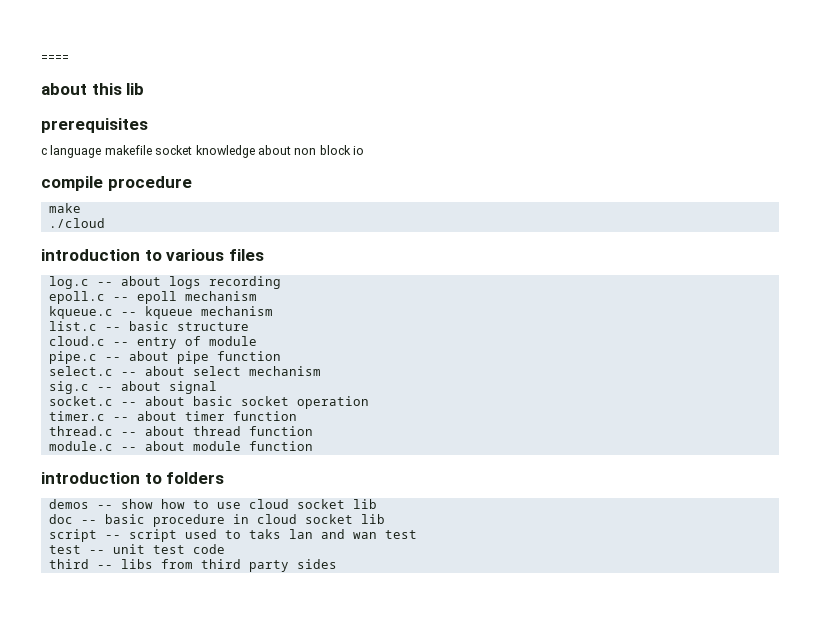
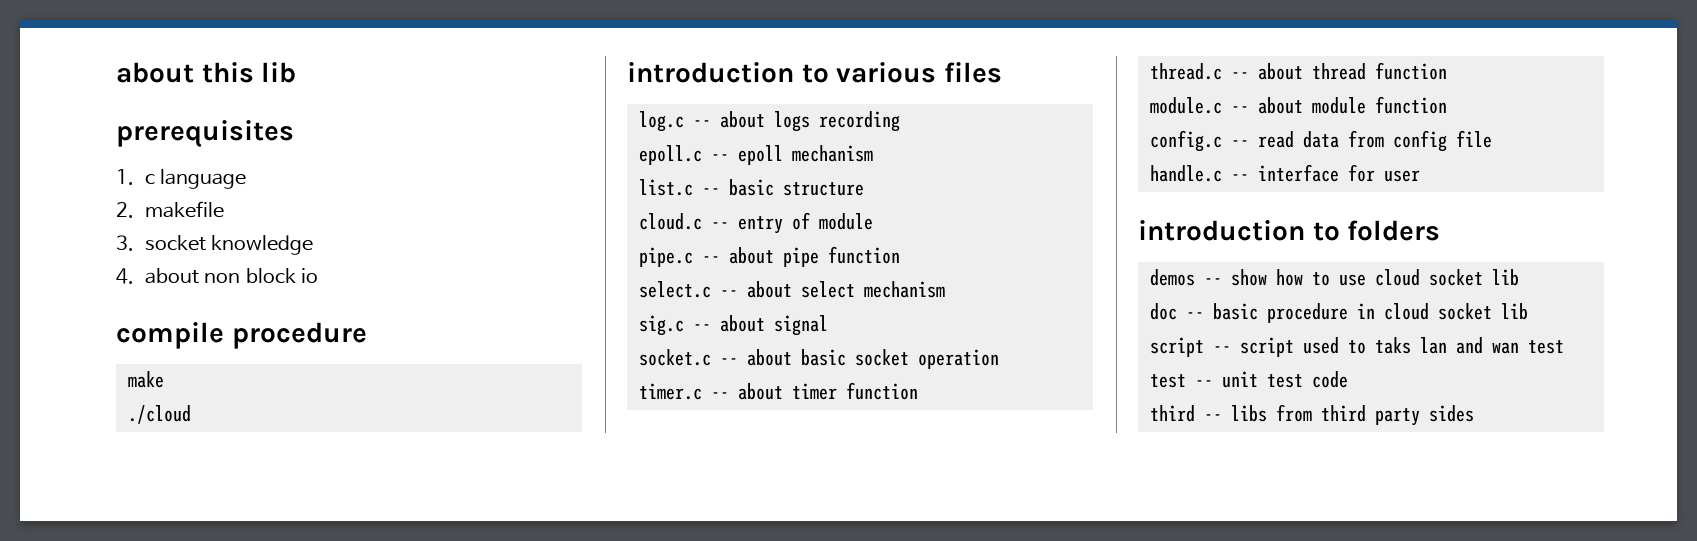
- ====
- c language makefile socket knowledge about non block io
+ 1. c language
+ 2. makefile
+ 3. socket knowledge
+ 4. about non block io
- kqueue.c -- kqueue mechanism
+ config.c -- read data from config file
+ handle.c -- interface for user

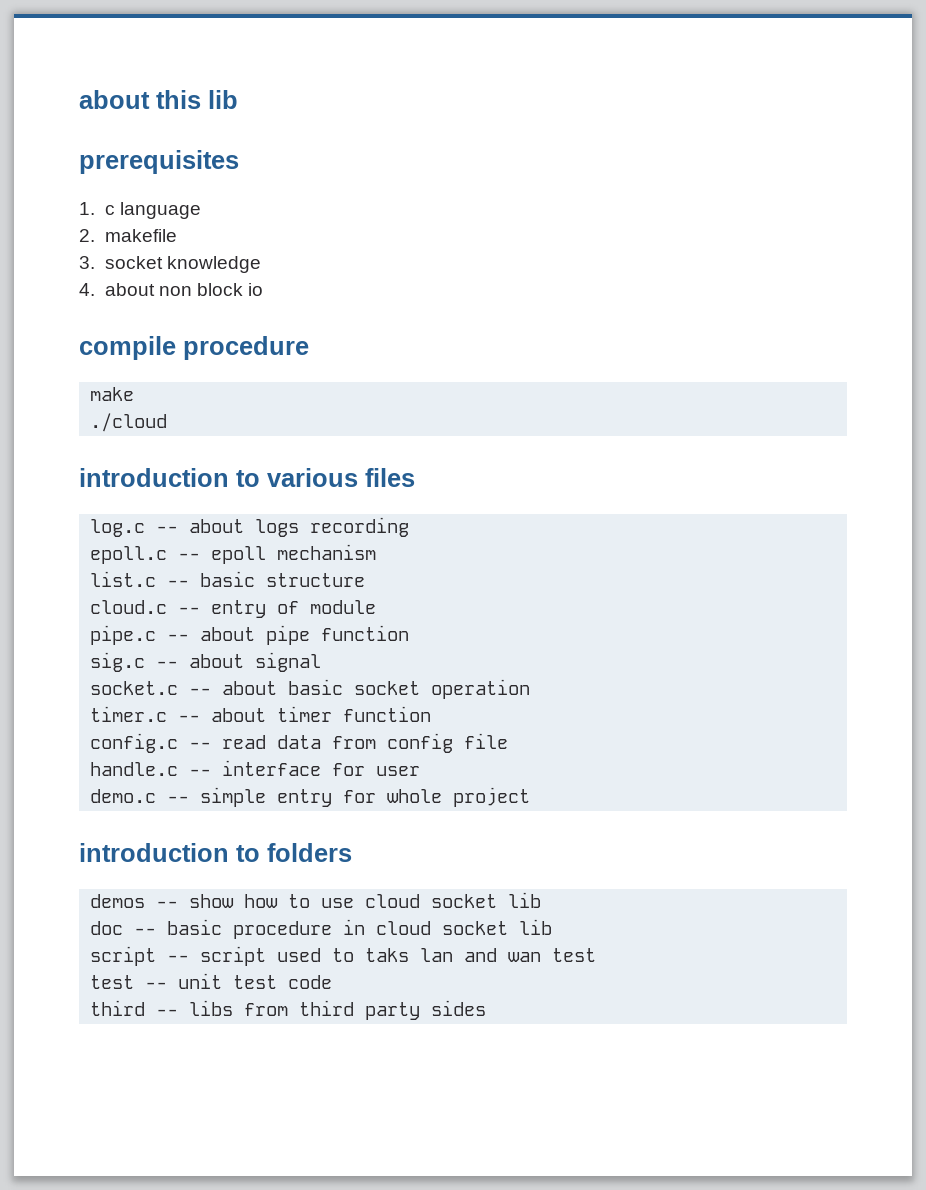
- select.c -- about select mechanism
- thread.c -- about thread function
- module.c -- about module function
+ demo.c -- simple entry for whole project

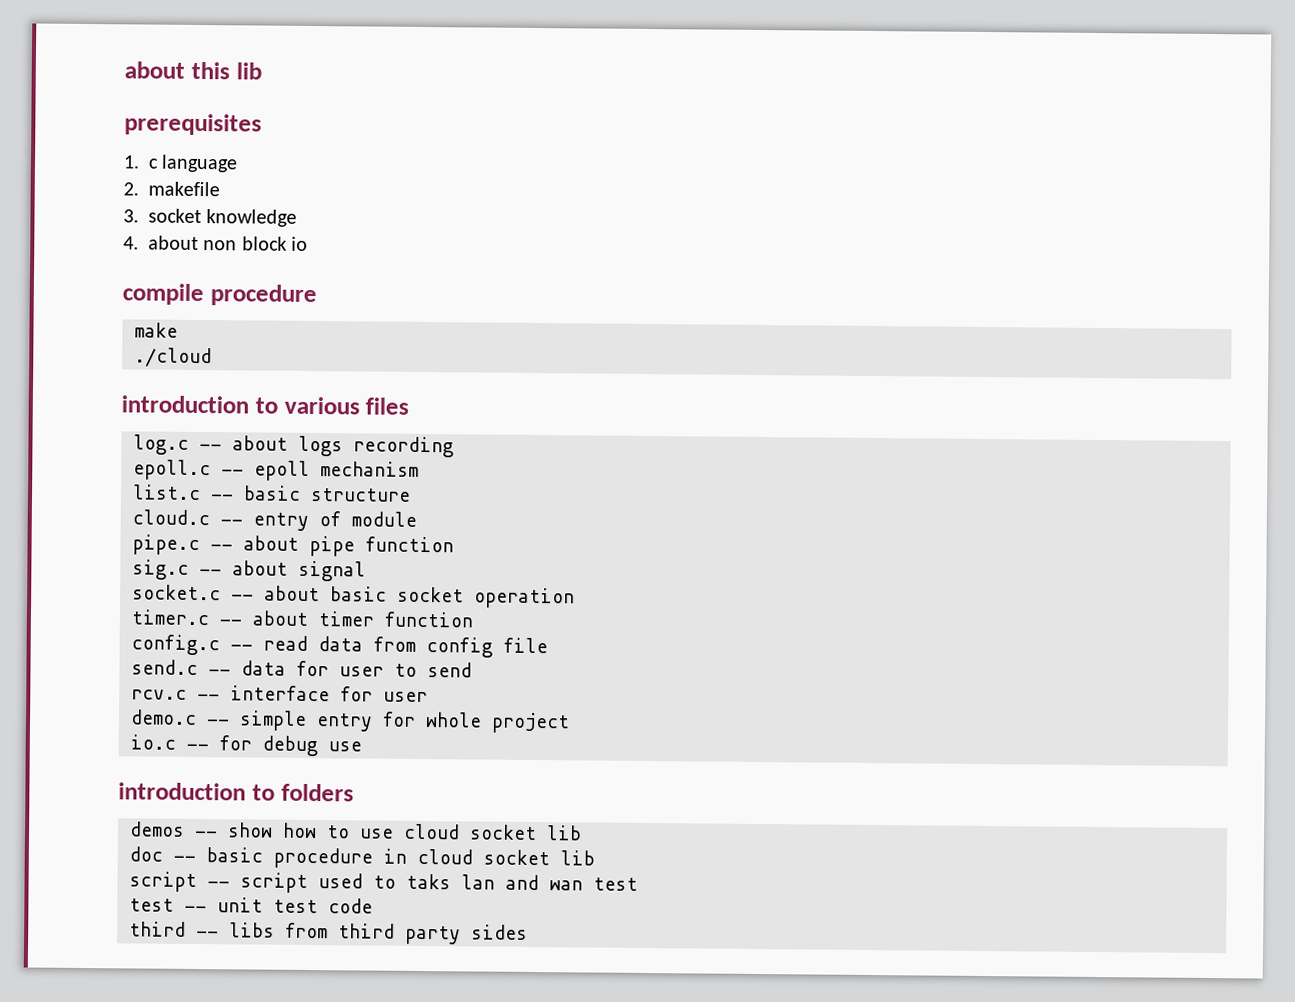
- handle.c -- interface for user
+ send.c -- data for user to send
+ rcv.c -- interface for user
+ io.c -- for debug use

